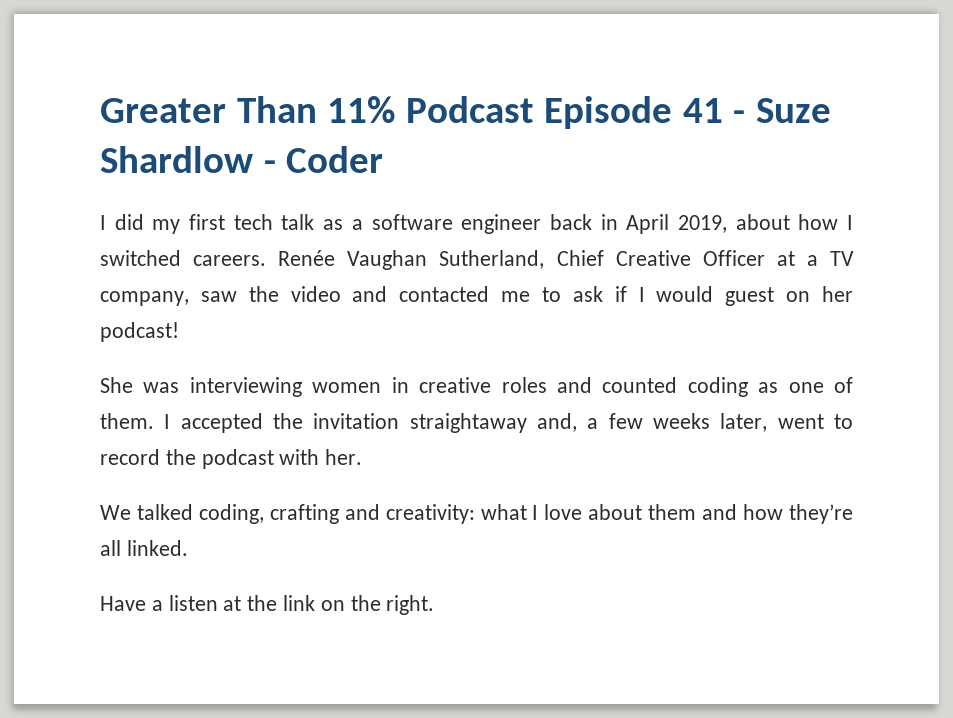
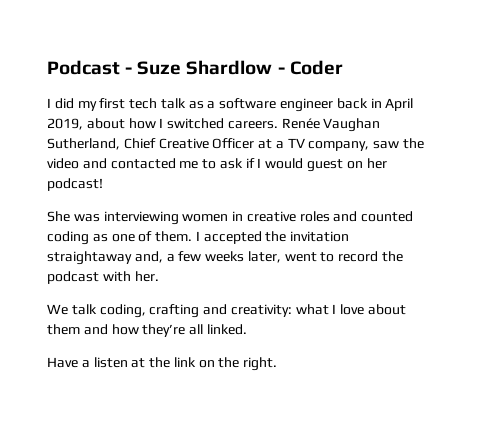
- Greater Than 11% Podcast Episode 41 - Suze Shardlow - Coder
+ Podcast - Suze Shardlow - Coder
- We talked coding, crafting and creativity: what I love about them and how they’re all linked.
+ We talk coding, crafting and creativity: what I love about them and how they’re all linked.

